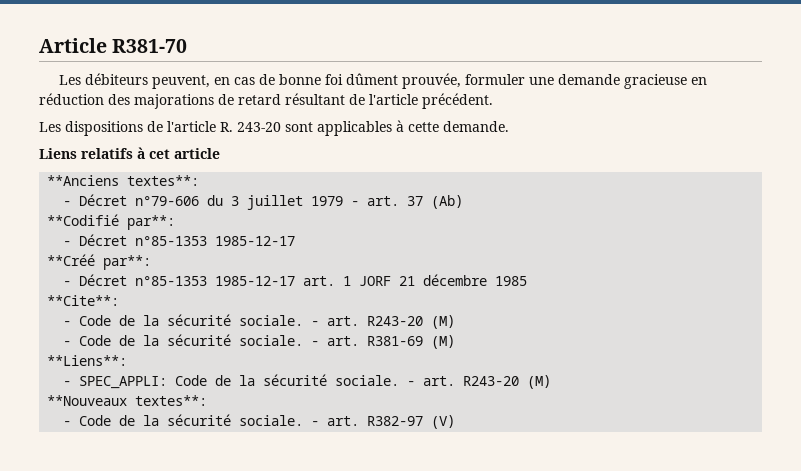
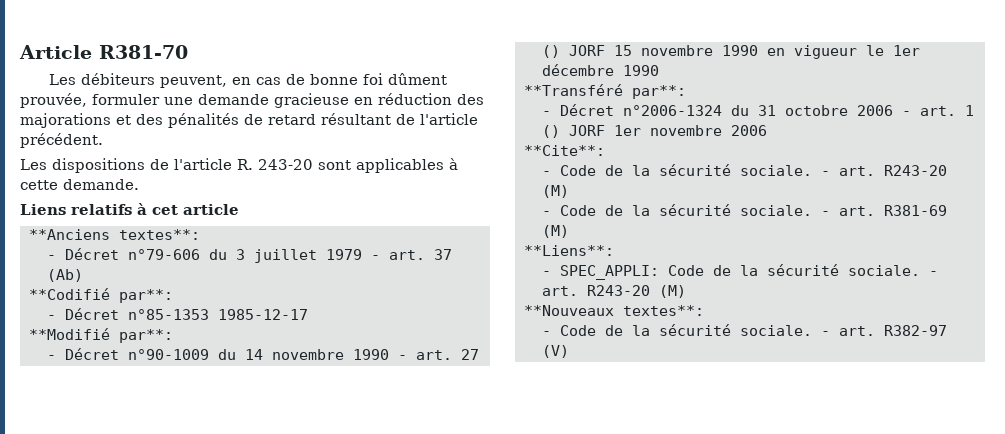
- Les débiteurs peuvent, en cas de bonne foi dûment prouvée, formuler une demande gracieuse en réduction des majorations de retard résultant de l'article précédent.
+ Les débiteurs peuvent, en cas de bonne foi dûment prouvée, formuler une demande gracieuse en réduction des majorations et des pénalités de retard résultant de l'article précédent.
- **Créé par**:
- - Décret n°85-1353 1985-12-17 art. 1 JORF 21 décembre 1985
+ **Modifié par**:
+ - Décret n°90-1009 du 14 novembre 1990 - art. 27 () JORF 15 novembre 1990 en vigueur le 1er décembre 1990
+ **Transféré par**:
+ - Décret n°2006-1324 du 31 octobre 2006 - art. 1 () JORF 1er novembre 2006

